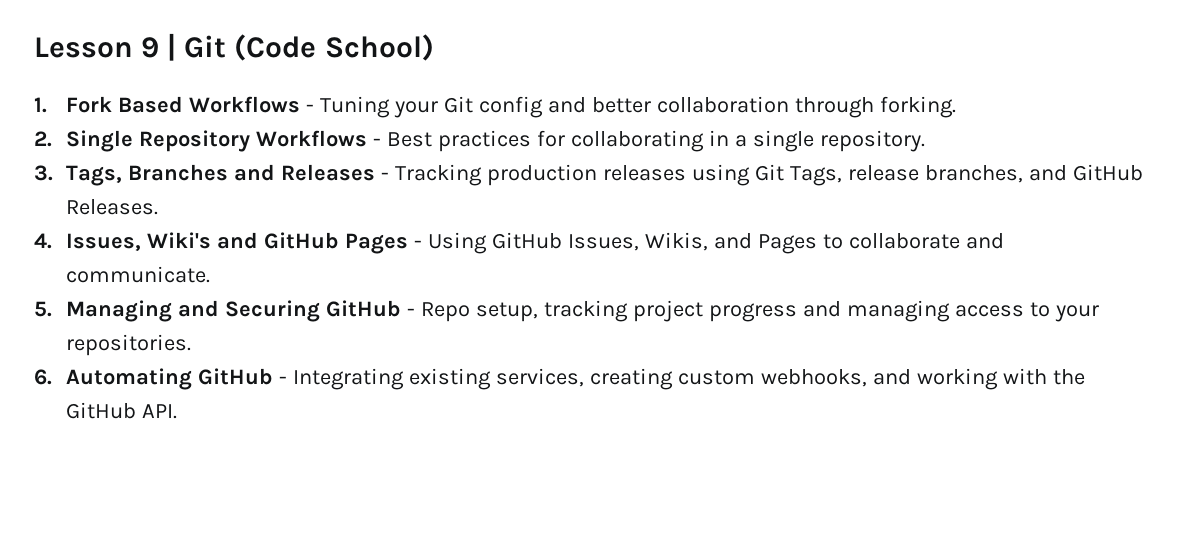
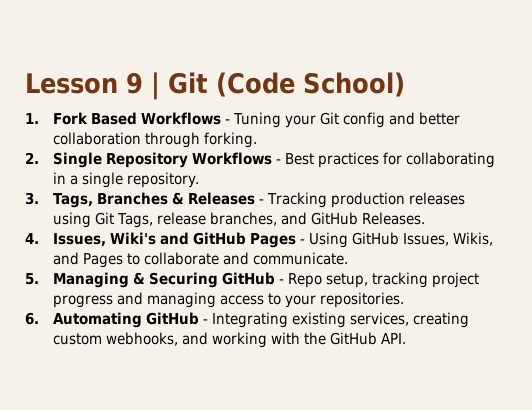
- 3. Tags, Branches and Releases - Tracking production releases using Git Tags, release branches, and GitHub Releases.
+ 3. Tags, Branches & Releases - Tracking production releases using Git Tags, release branches, and GitHub Releases.
- 5. Managing and Securing GitHub - Repo setup, tracking project progress and managing access to your repositories.
+ 5. Managing & Securing GitHub - Repo setup, tracking project progress and managing access to your repositories.

